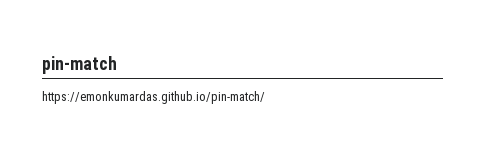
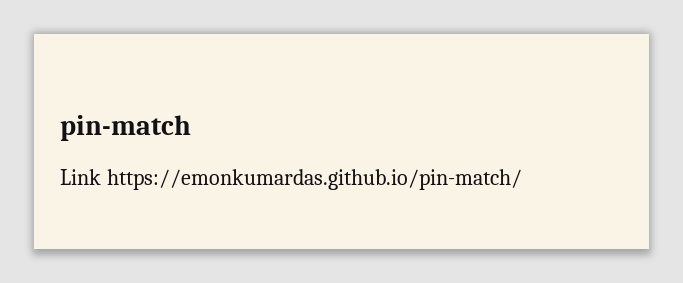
- https://emonkumardas.github.io/pin-match/
+ Link https://emonkumardas.github.io/pin-match/

